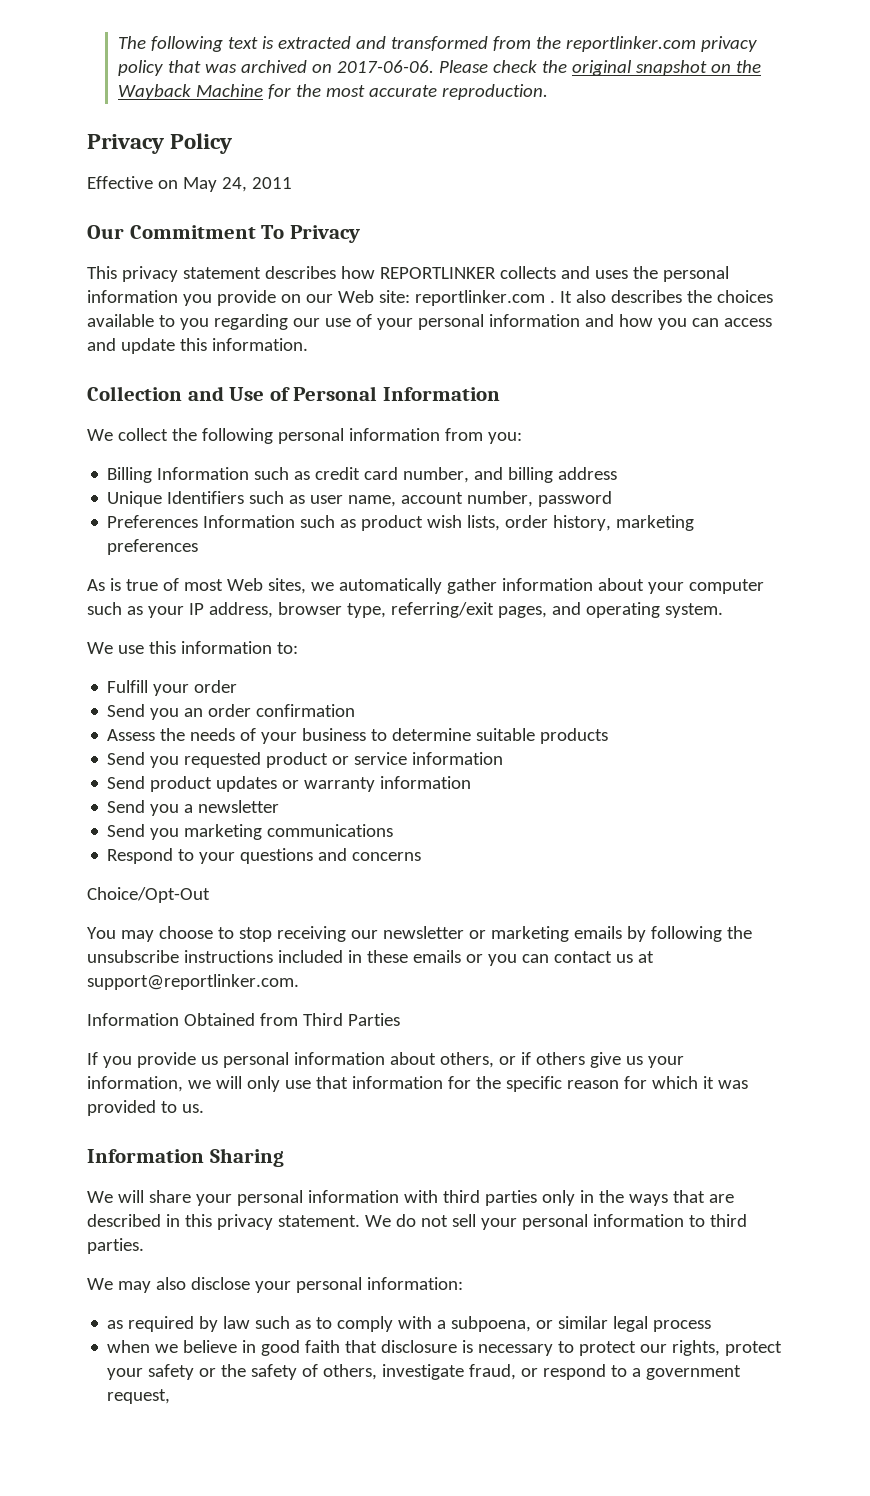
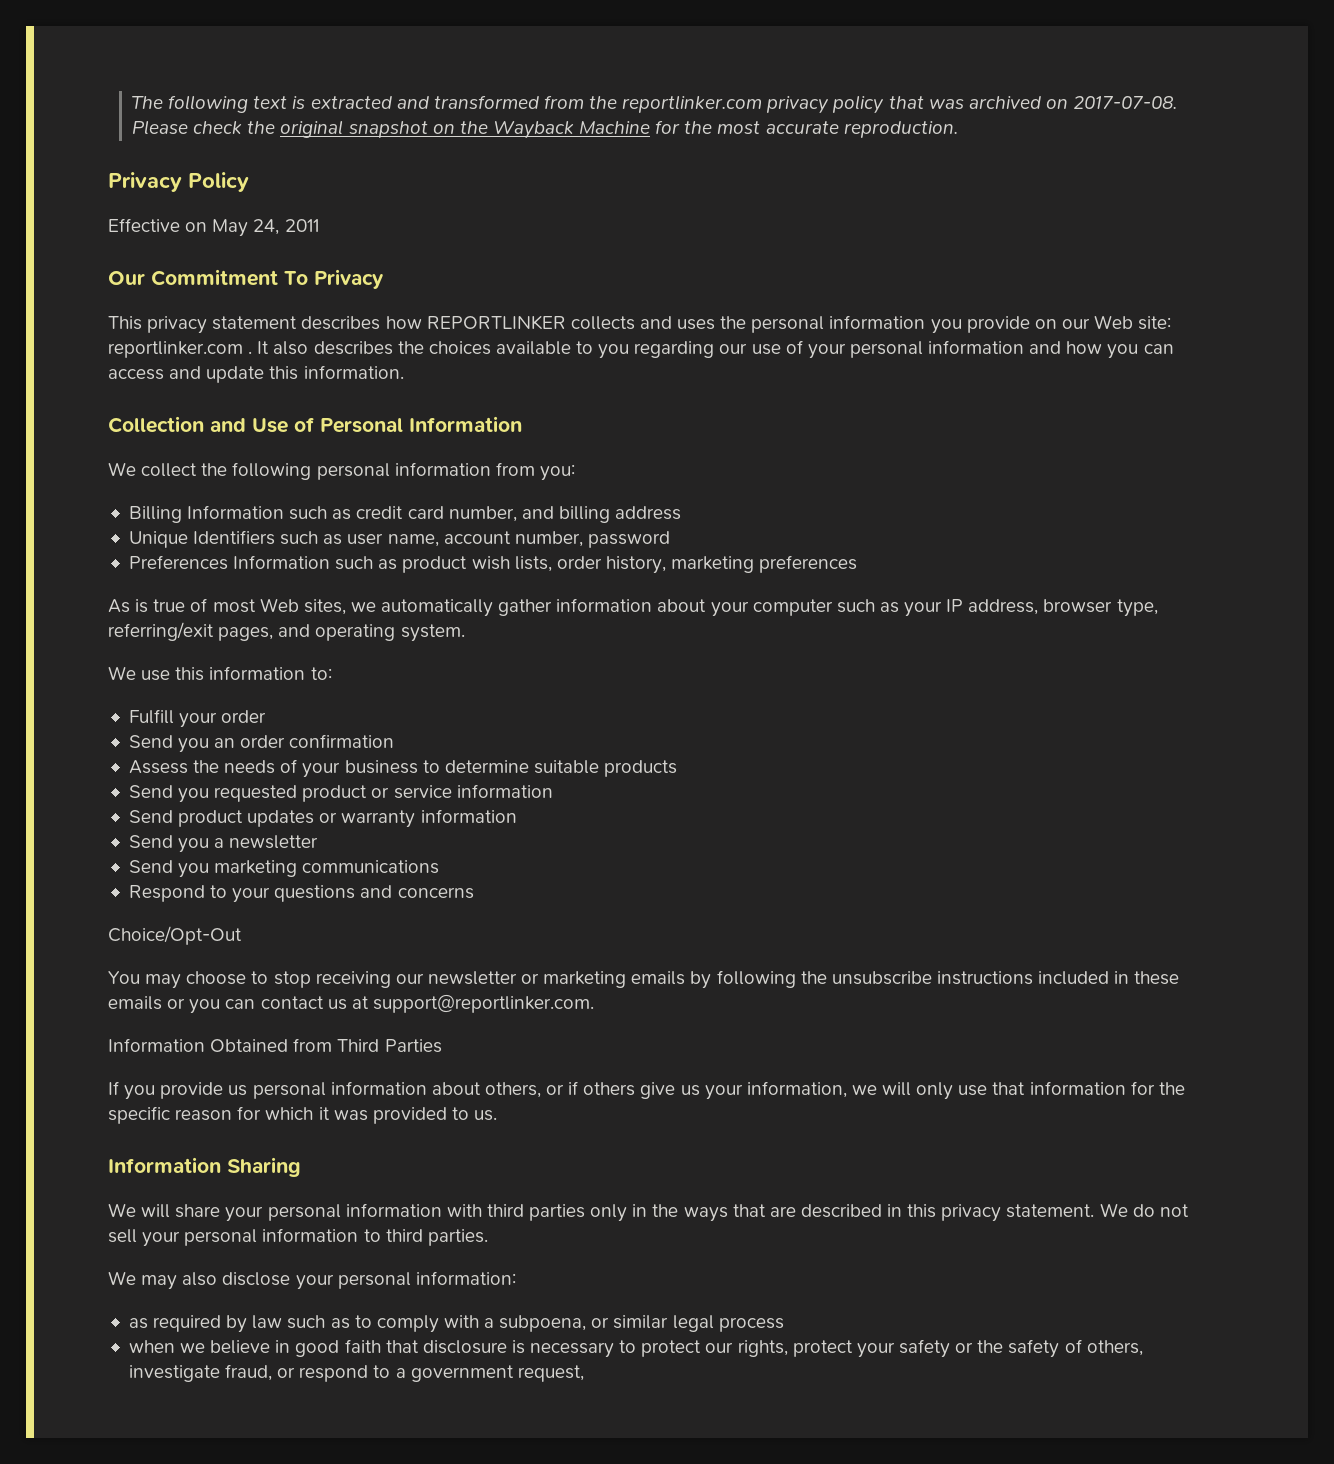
- The following text is extracted and transformed from the reportlinker.com privacy policy that was archived on 2017-06-06.
+ The following text is extracted and transformed from the reportlinker.com privacy policy that was archived on 2017-07-08.

